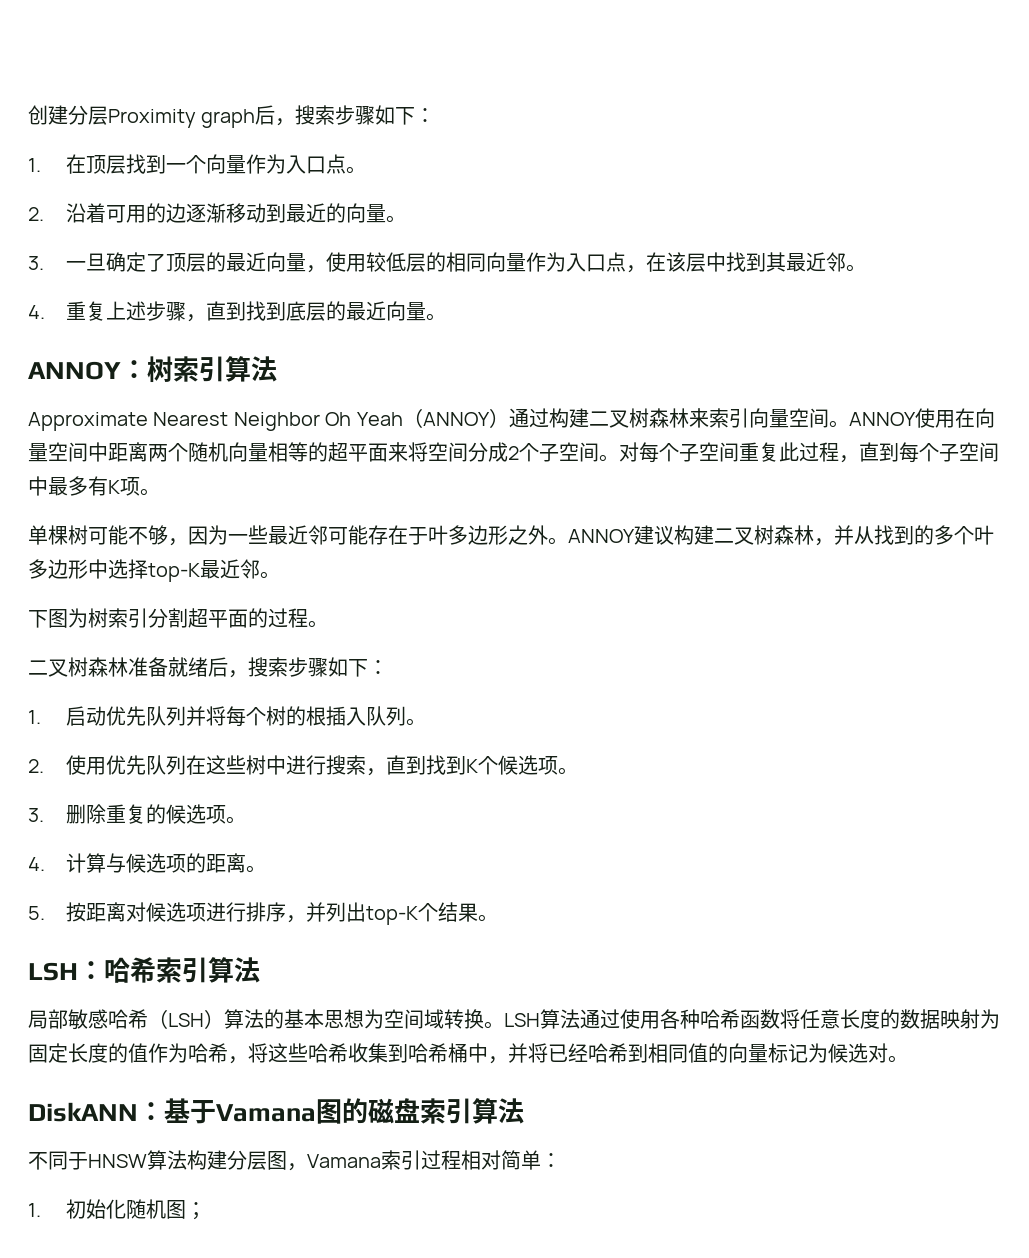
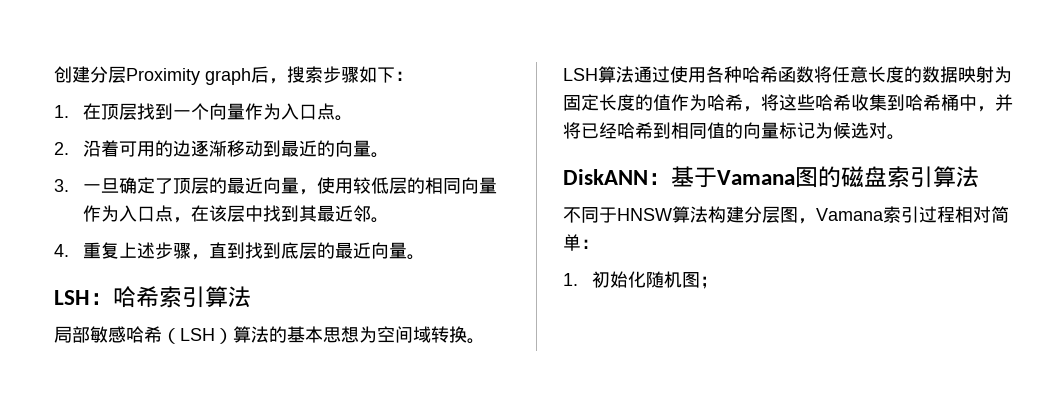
- ANNOY：树索引算法
- Approximate Nearest Neighbor Oh Yeah（ANNOY）通过构建二叉树森林来索引向量空间。ANNOY使用在向量空间中距离两个随机向量相等的超平面来将空间分成2个子空间。对每个子空间重复此过程，直到每个子空间中最多有K项。
- 单棵树可能不够，因为一些最近邻可能存在于叶多边形之外。ANNOY建议构建二叉树森林，并从找到的多个叶多边形中选择top-K最近邻。
- 下图为树索引分割超平面的过程。
- 二叉树森林准备就绪后，搜索步骤如下：
- 1.启动优先队列并将每个树的根插入队列。
- 2.使用优先队列在这些树中进行搜索，直到找到K个候选项。
- 3.删除重复的候选项。
- 4.计算与候选项的距离。
- 5.按距离对候选项进行排序，并列出top-K个结果。

